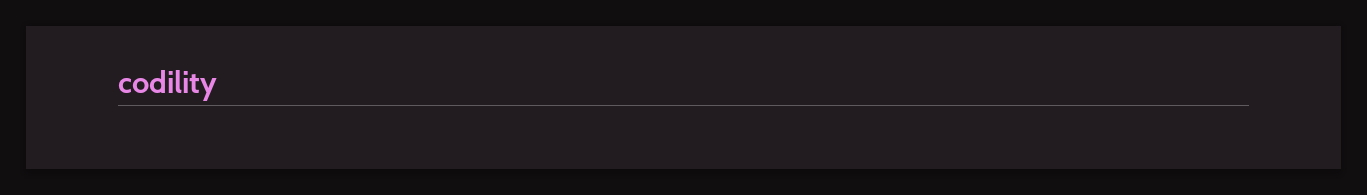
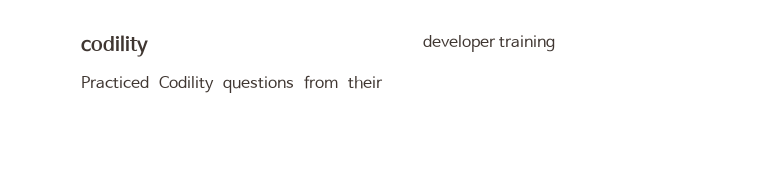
+ Practiced Codility questions from their developer training

